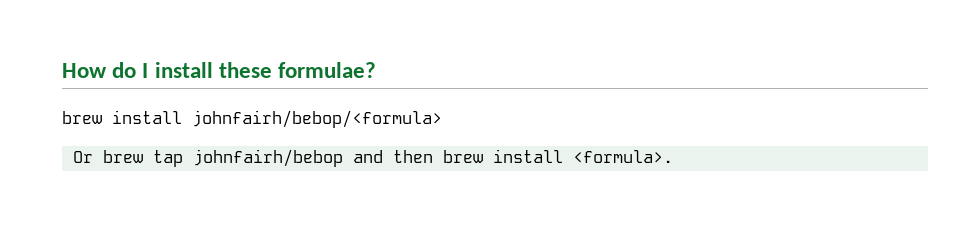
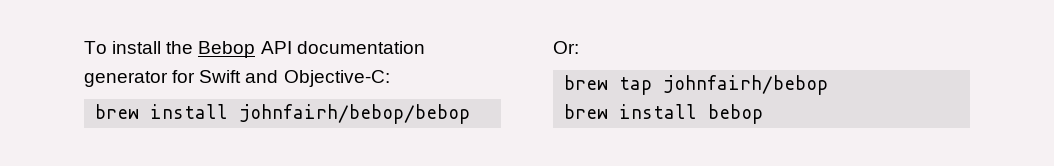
- How do I install these formulae?
- brew install johnfairh/bebop/<formula>
- Or brew tap johnfairh/bebop and then brew install <formula>.
+ To install the Bebop API documentation generator for Swift and Objective-C:
+ brew install johnfairh/bebop/bebop
+ Or:
+ brew tap johnfairh/bebop
+ brew install bebop

